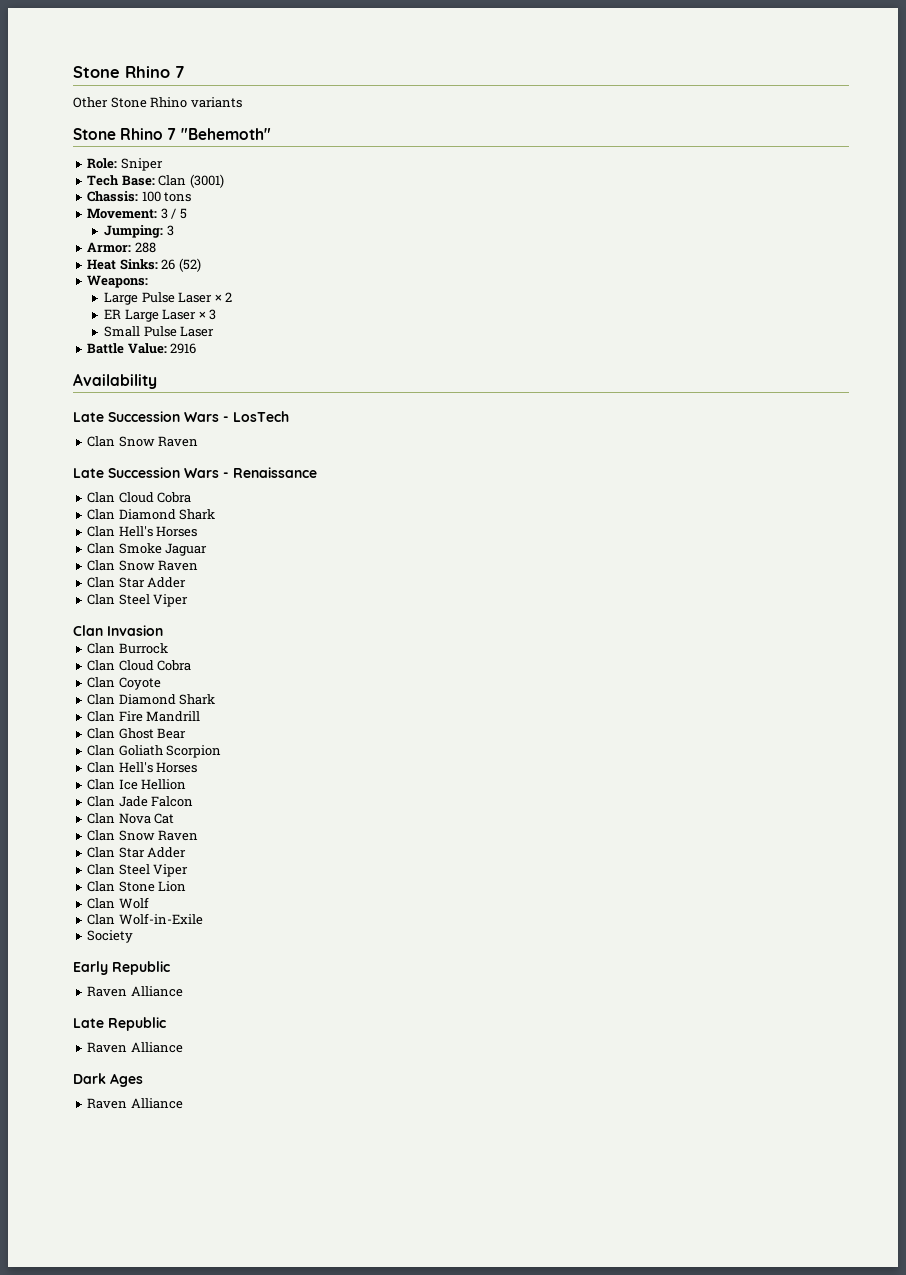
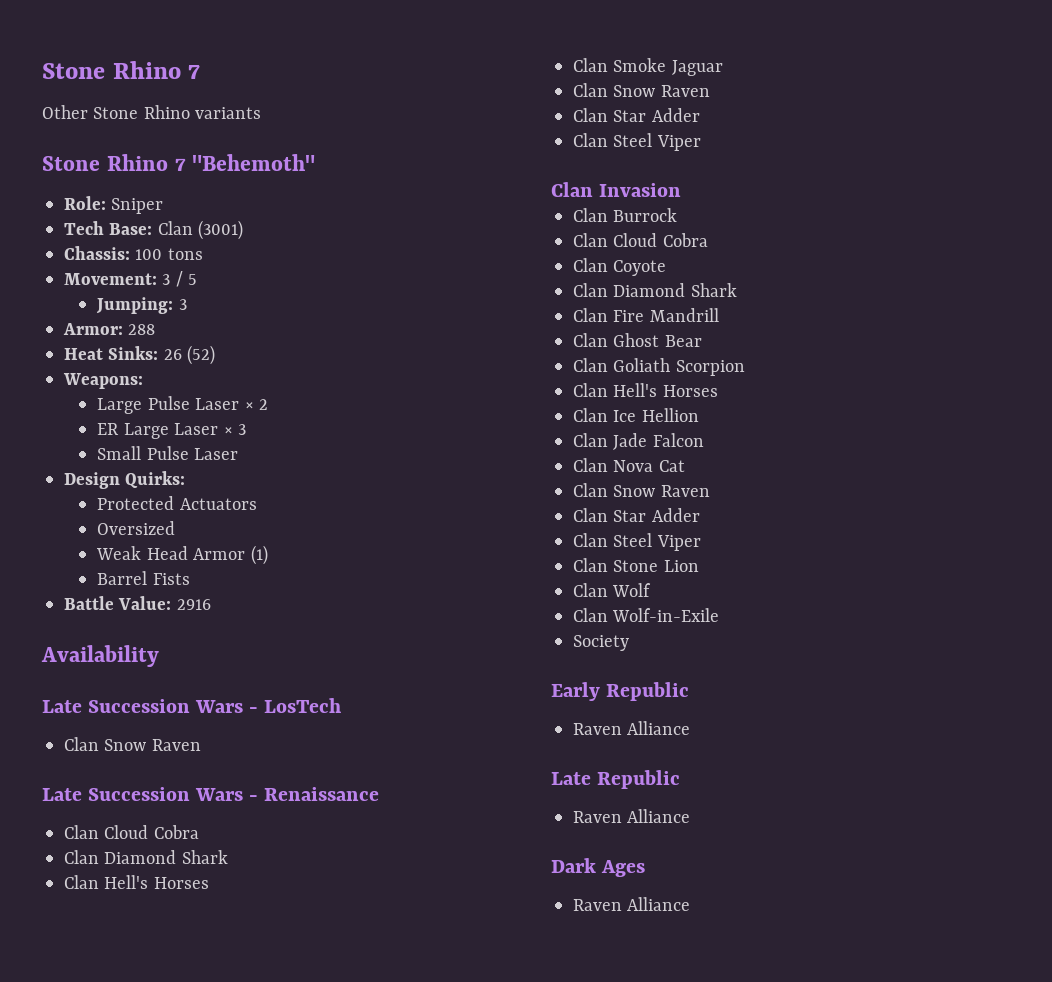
+ Design Quirks:
+ Protected Actuators
+ Oversized
+ Weak Head Armor (1)
+ Barrel Fists

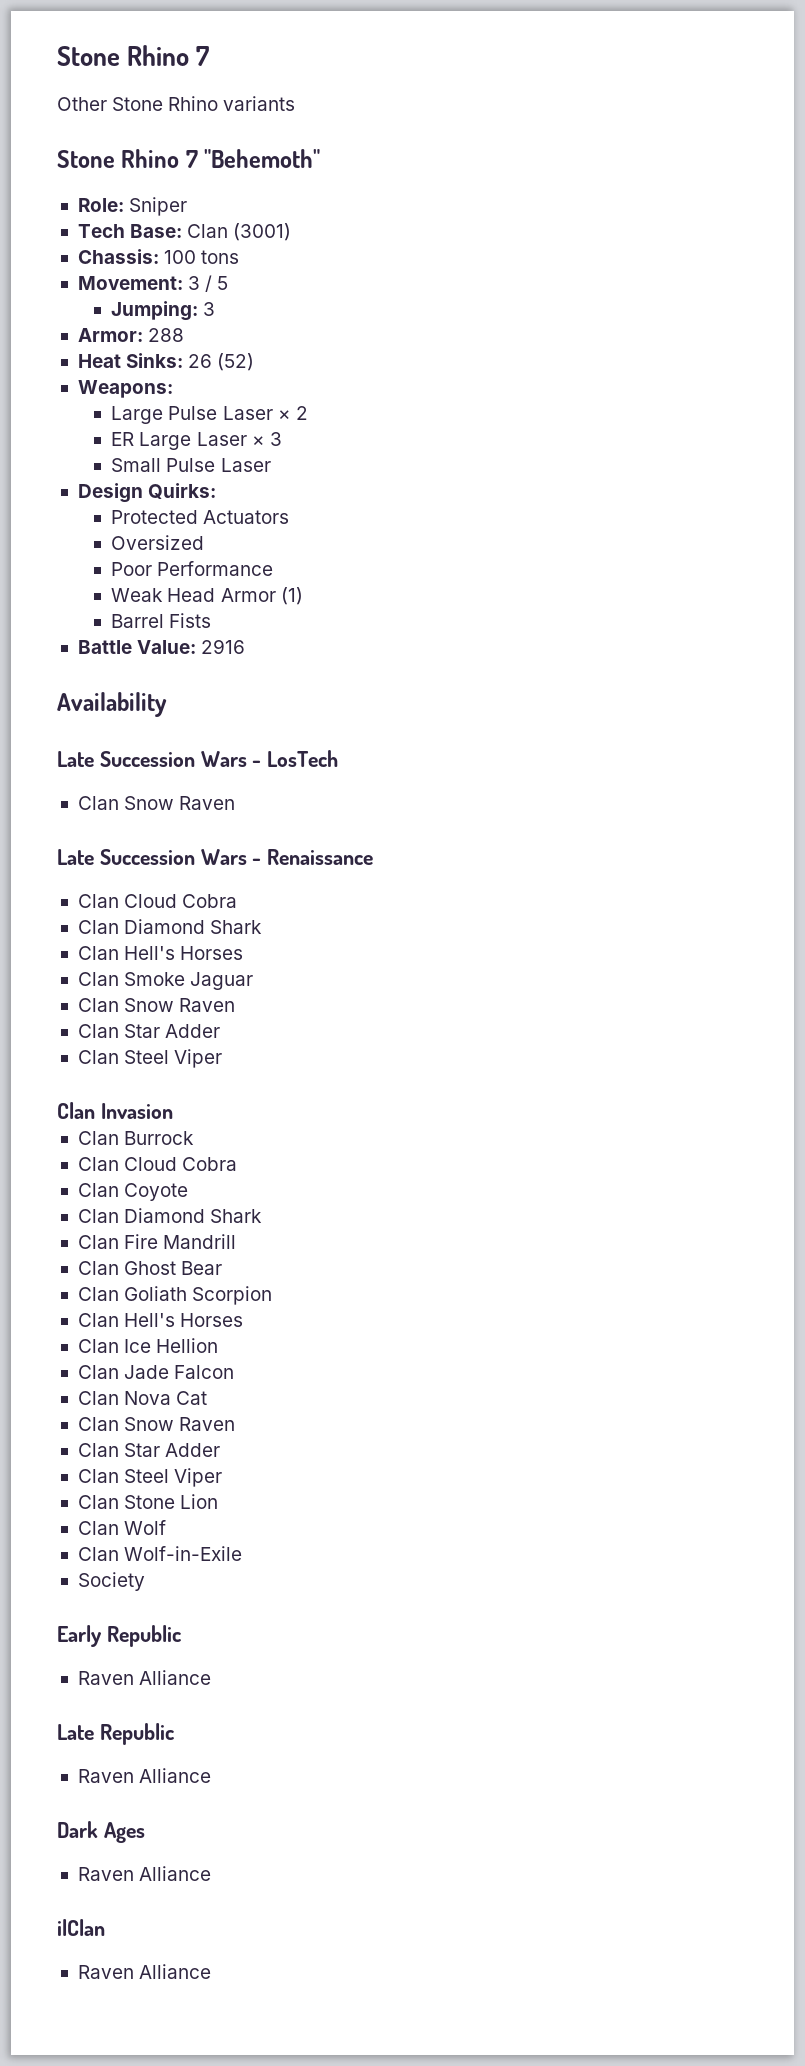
+ Poor Performance
+ ilClan
+ Raven Alliance

